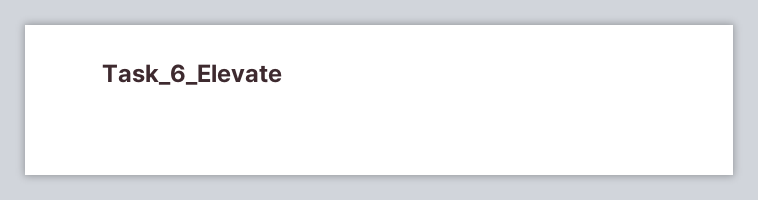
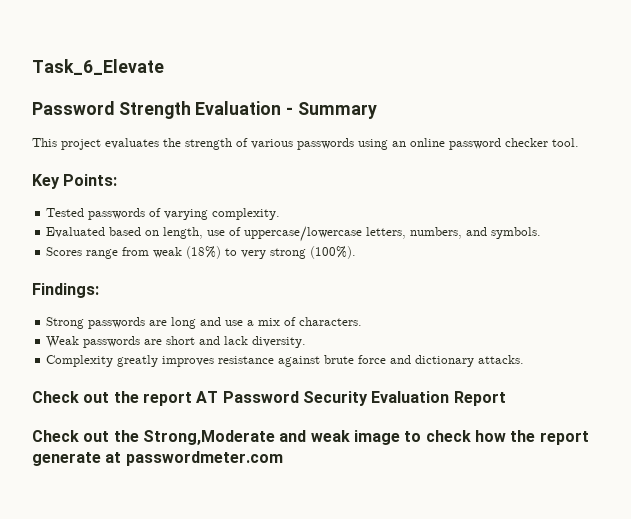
+ Password Strength Evaluation - Summary
+ This project evaluates the strength of various passwords using an online password checker tool.
+ Key Points:
+ Tested passwords of varying complexity.
+ Evaluated based on length, use of uppercase/lowercase letters, numbers, and symbols.
+ Scores range from weak (18%) to very strong (100%).
+ Findings:
+ Strong passwords are long and use a mix of characters.
+ Weak passwords are short and lack diversity.
+ Complexity greatly improves resistance against brute force and dictionary attacks.
+ Check out the report AT Password Security Evaluation Report
+ Check out the Strong,Moderate and weak image to check how the report generate at passwordmeter.com

